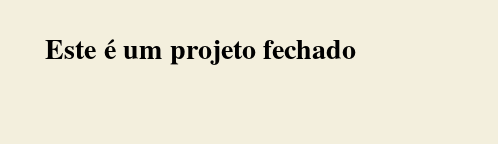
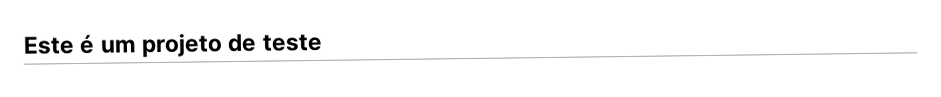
- Este é um projeto fechado
+ Este é um projeto de teste

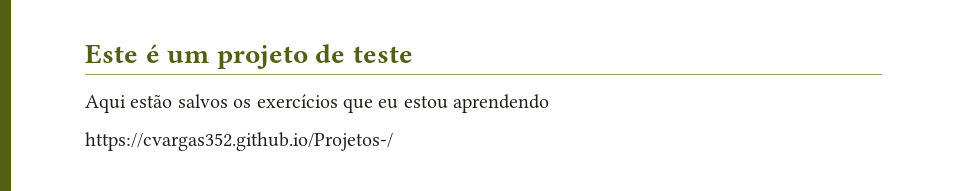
+ Aqui estão salvos os exercícios que eu estou aprendendo
+ https://cvargas352.github.io/Projetos-/

